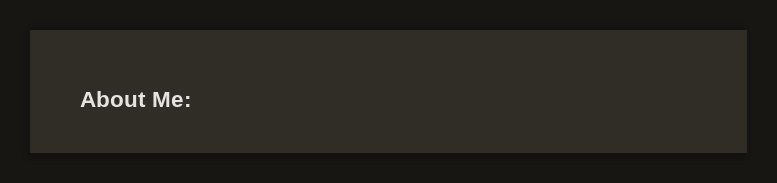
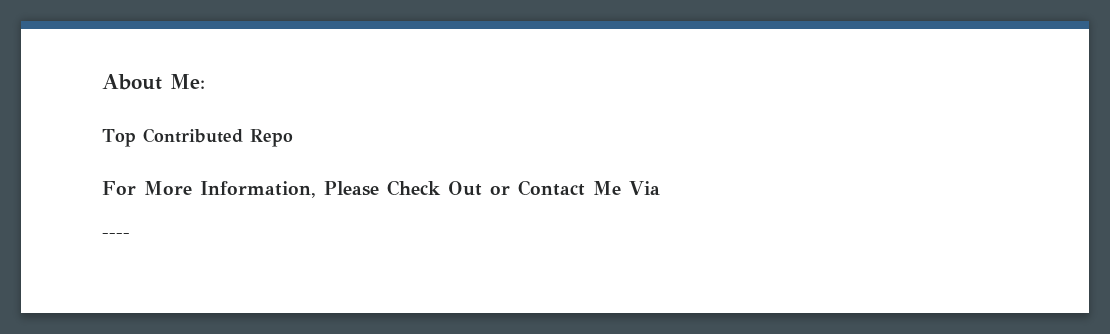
+ Top Contributed Repo
+ For More Information, Please Check Out or Contact Me Via
+ ----

